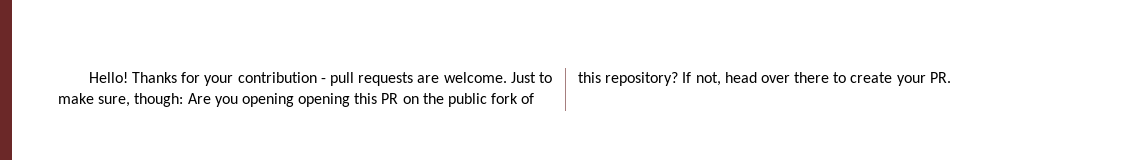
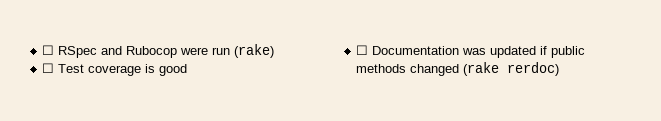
- Hello! Thanks for your contribution - pull requests are welcome. Just to make sure, though: Are you opening opening this PR on the public fork of this repository? If not, head over there to create your PR.
+ ☐ RSpec and Rubocop were run (rake)
+ ☐ Test coverage is good
+ ☐ Documentation was updated if public methods changed (rake rerdoc)

